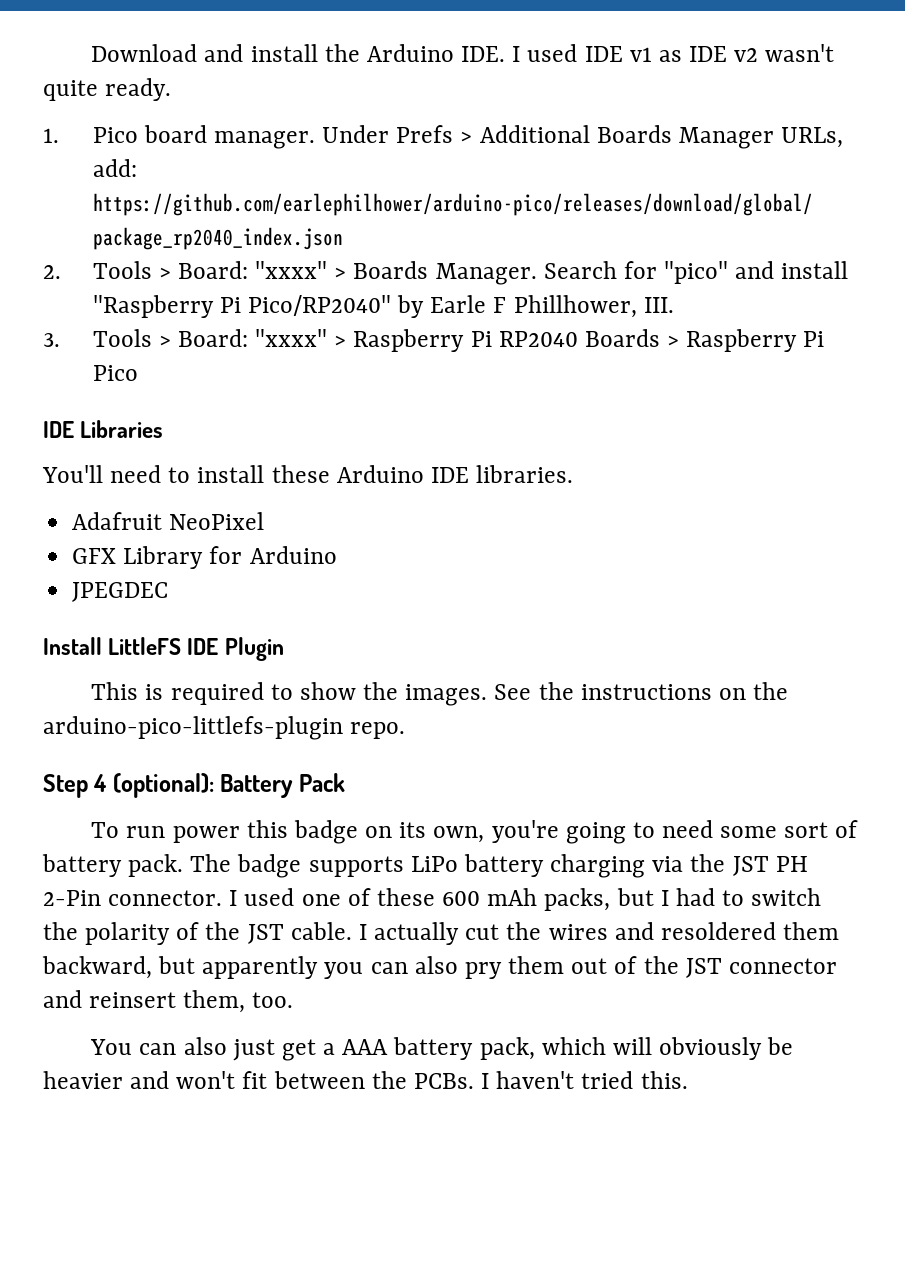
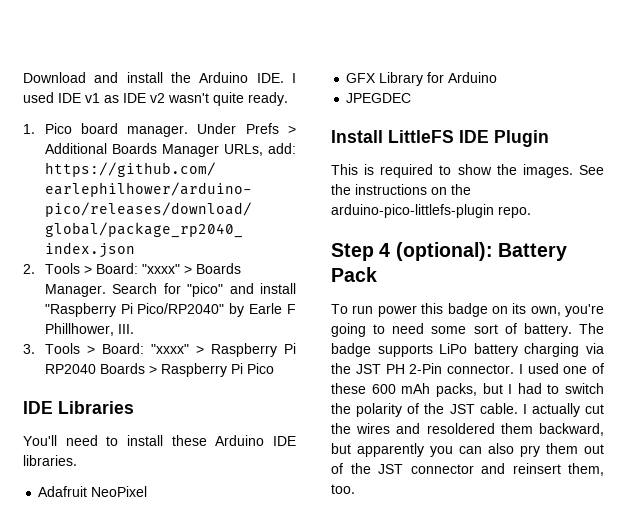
- To run power this badge on its own, you're going to need some sort of battery pack.
+ To run power this badge on its own, you're going to need some sort of battery.
- You can also just get a AAA battery pack, which will obviously be heavier and won't fit between the PCBs. I haven't tried this.

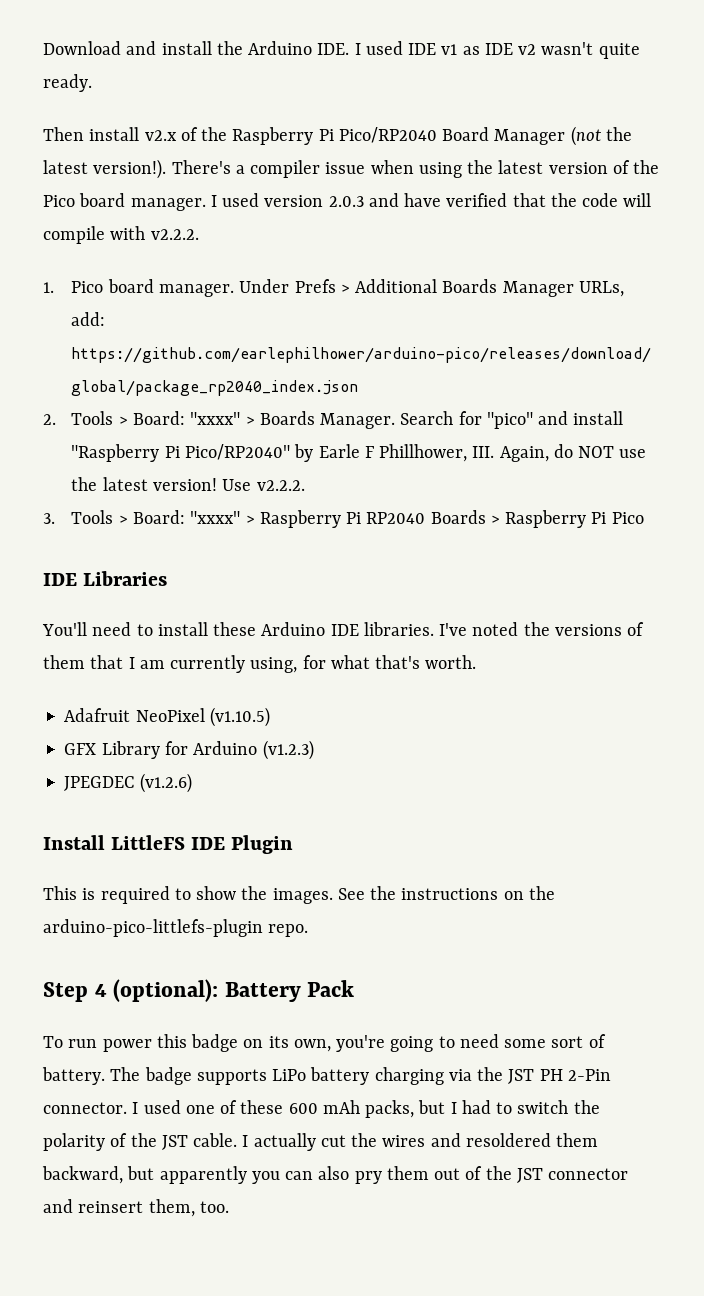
+ Then install v2.x of the Raspberry Pi Pico/RP2040 Board Manager (not the latest version!). There's a compiler issue when using the latest version of the Pico board manager. I used version 2.0.3 and have verified that the code will compile with v2.2.2.
- Search for "pico" and install "Raspberry Pi Pico/RP2040" by Earle F Phillhower, III.
+ Search for "pico" and install "Raspberry Pi Pico/RP2040" by Earle F Phillhower, III. Again, do NOT use the latest version! Use v2.2.2.
+ I've noted the versions of them that I am currently using, for what that's worth.
- Adafruit NeoPixel
+ Adafruit NeoPixel (v1.10.5)
- GFX Library for Arduino
+ GFX Library for Arduino (v1.2.3)
- JPEGDEC
+ JPEGDEC (v1.2.6)

